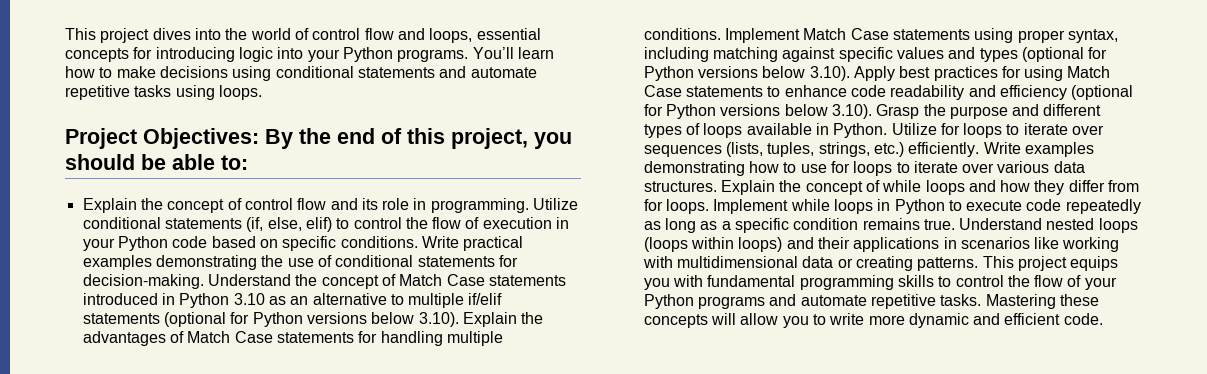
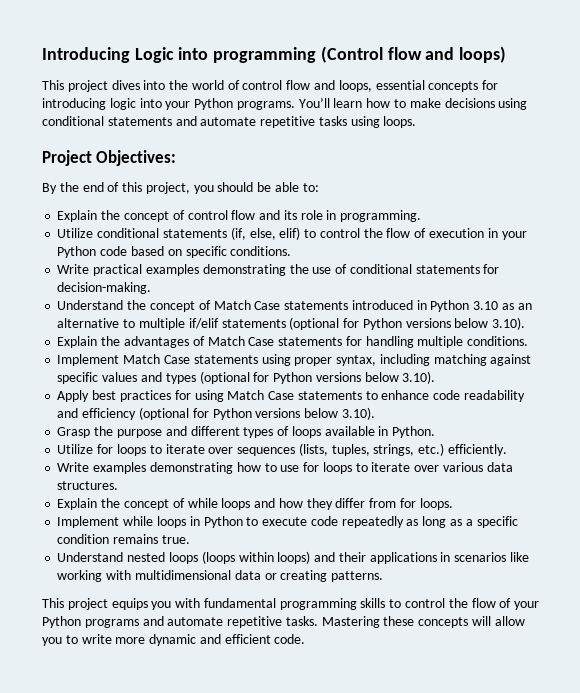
+ Introducing Logic into programming (Control flow and loops)
- Project Objectives: By the end of this project, you should be able to:
+ Project Objectives:
+ By the end of this project, you should be able to:
- Explain the concept of control flow and its role in programming. Utilize conditional statements (if, else, elif) to control the flow of execution in your Python code based on specific conditions. Write practical examples demonstrating the use of conditional statements for decision-making. Understand the concept of Match Case statements introduced in Python 3.10 as an alternative to multiple if/elif statements (optional for Python versions below 3.10). Explain the advantages of Match Case statements for handling multiple conditions. Implement Match Case statements using proper syntax, including matching against specific values and types (optional for Python versions below 3.10). Apply best practices for using Match Case statements to enhance code readability and efficiency (optional for Python versions below 3.10). Grasp the purpose and different types of loops available in Python. Utilize for loops to iterate over sequences (lists, tuples, strings, etc.) efficiently. Write examples demonstrating how to use for loops to iterate over various data structures. Explain the concept of while loops and how they differ from for loops. Implement while loops in Python to execute code repeatedly as long as a specific condition remains true. Understand nested loops (loops within loops) and their applications in scenarios like working with multidimensional data or creating patterns. This project equips you with fundamental programming skills to control the flow of your Python programs and automate repetitive tasks.
+ Explain the concept of control flow and its role in programming.
+ Utilize conditional statements (if, else, elif) to control the flow of execution in your Python code based on specific conditions.
+ Write practical examples demonstrating the use of conditional statements for decision-making.
+ Understand the concept of Match Case statements introduced in Python 3.10 as an alternative to multiple if/elif statements (optional for Python versions below 3.10).
+ Explain the advantages of Match Case statements for handling multiple conditions.
+ Implement Match Case statements using proper syntax, including matching against specific values and types (optional for Python versions below 3.10).
+ Apply best practices for using Match Case statements to enhance code readability and efficiency (optional for Python versions below 3.10).
+ Grasp the purpose and different types of loops available in Python.
+ Utilize for loops to iterate over sequences (lists, tuples, strings, etc.) efficiently.
+ Write examples demonstrating how to use for loops to iterate over various data structures.
+ Explain the concept of while loops and how they differ from for loops.
+ Implement while loops in Python to execute code repeatedly as long as a specific condition remains true.
+ Understand nested loops (loops within loops) and their applications in scenarios like working with multidimensional data or creating patterns.
+ This project equips you with fundamental programming skills to control the flow of your Python programs and automate repetitive tasks.

